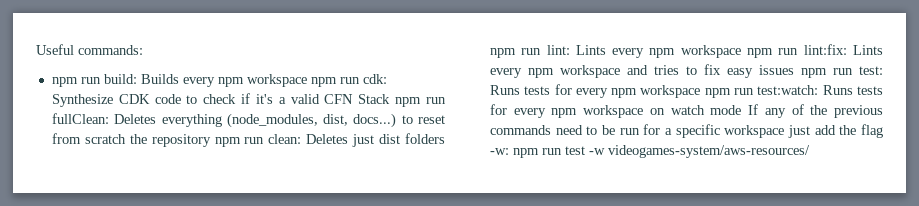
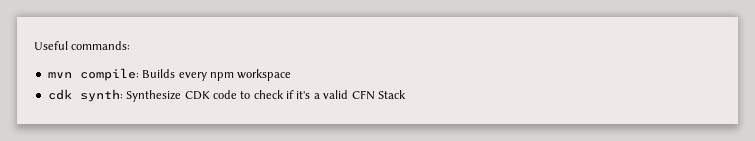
- npm run build: Builds every npm workspace npm run cdk: Synthesize CDK code to check if it's a valid CFN Stack npm run fullClean: Deletes everything (node_modules, dist, docs...) to reset from scratch the repository npm run clean: Deletes just dist folders npm run lint: Lints every npm workspace npm run lint:fix: Lints every npm workspace and tries to fix easy issues npm run test: Runs tests for every npm workspace npm run test:watch: Runs tests for every npm workspace on watch mode If any of the previous commands need to be run for a specific workspace just add the flag -w: npm run test -w videogames-system/aws-resources/
+ mvn compile: Builds every npm workspace
+ cdk synth: Synthesize CDK code to check if it's a valid CFN Stack

